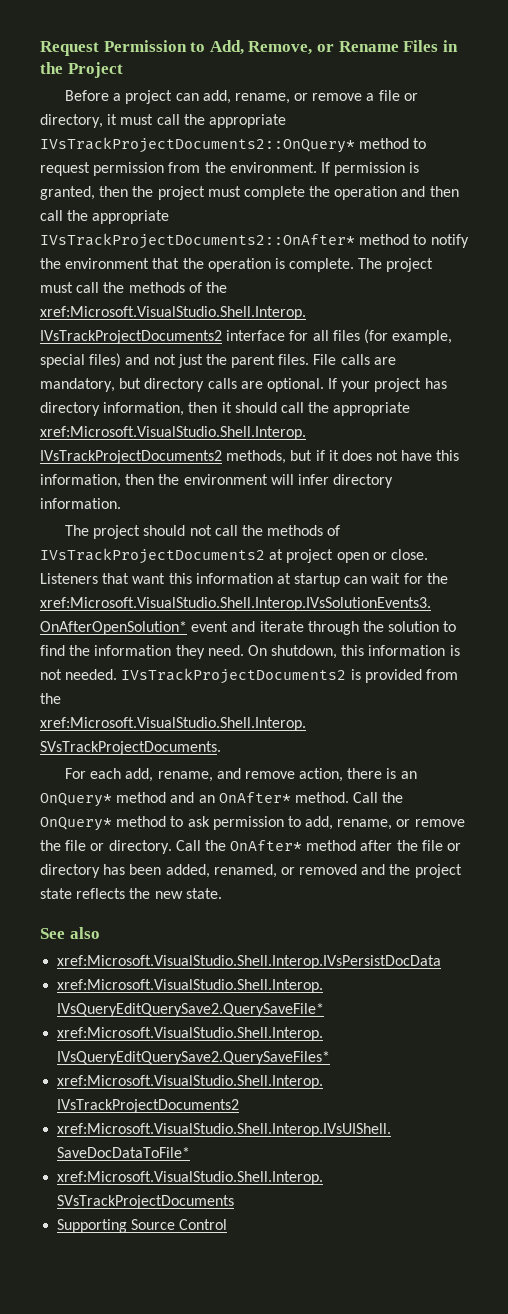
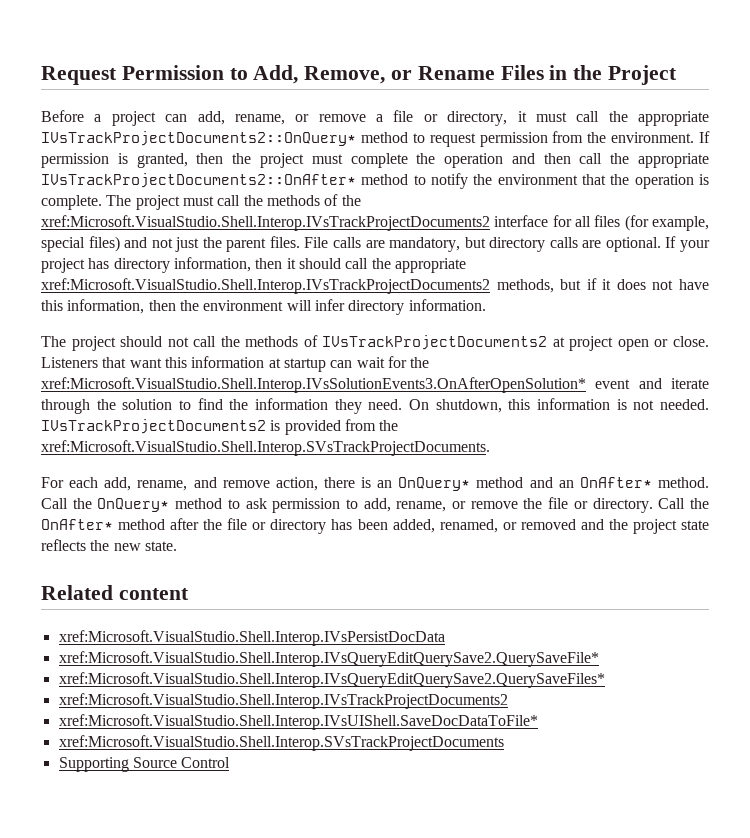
- See also
+ Related content

